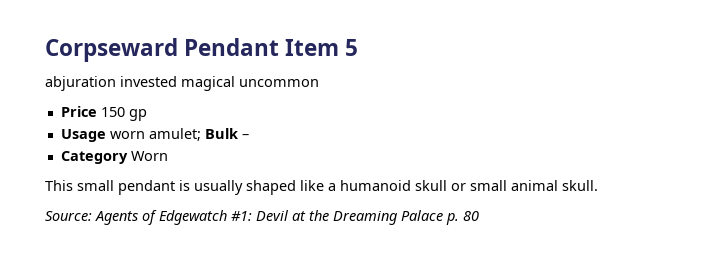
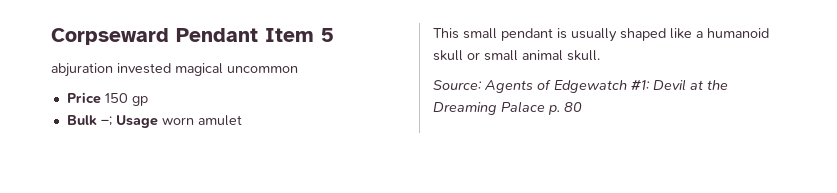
- Usage worn amulet; Bulk –
- Category Worn
+ Bulk –; Usage worn amulet

